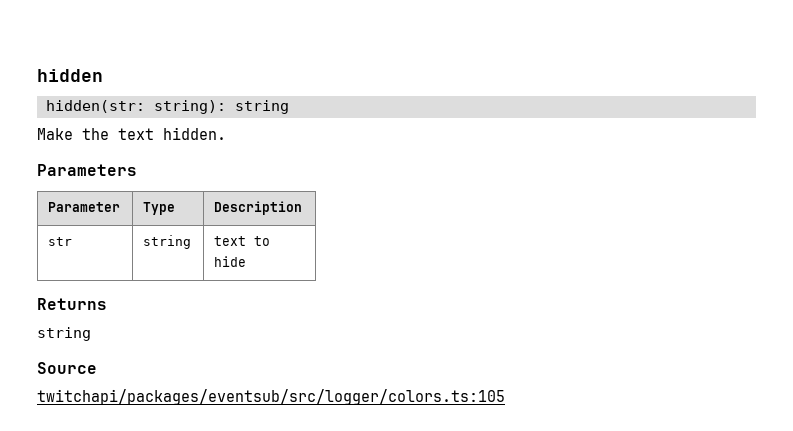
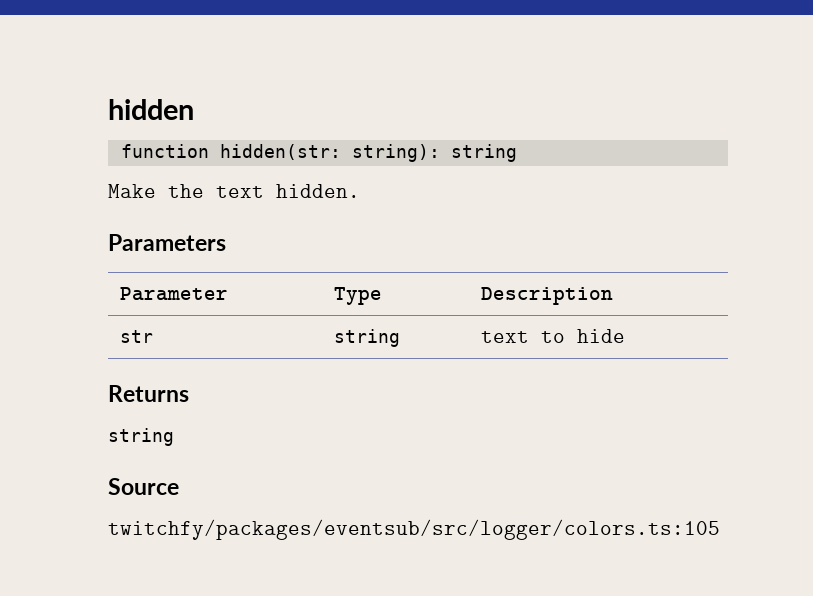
- hidden(str: string): string
+ function hidden(str: string): string
- twitchapi/packages/eventsub/src/logger/colors.ts:105
+ twitchfy/packages/eventsub/src/logger/colors.ts:105

